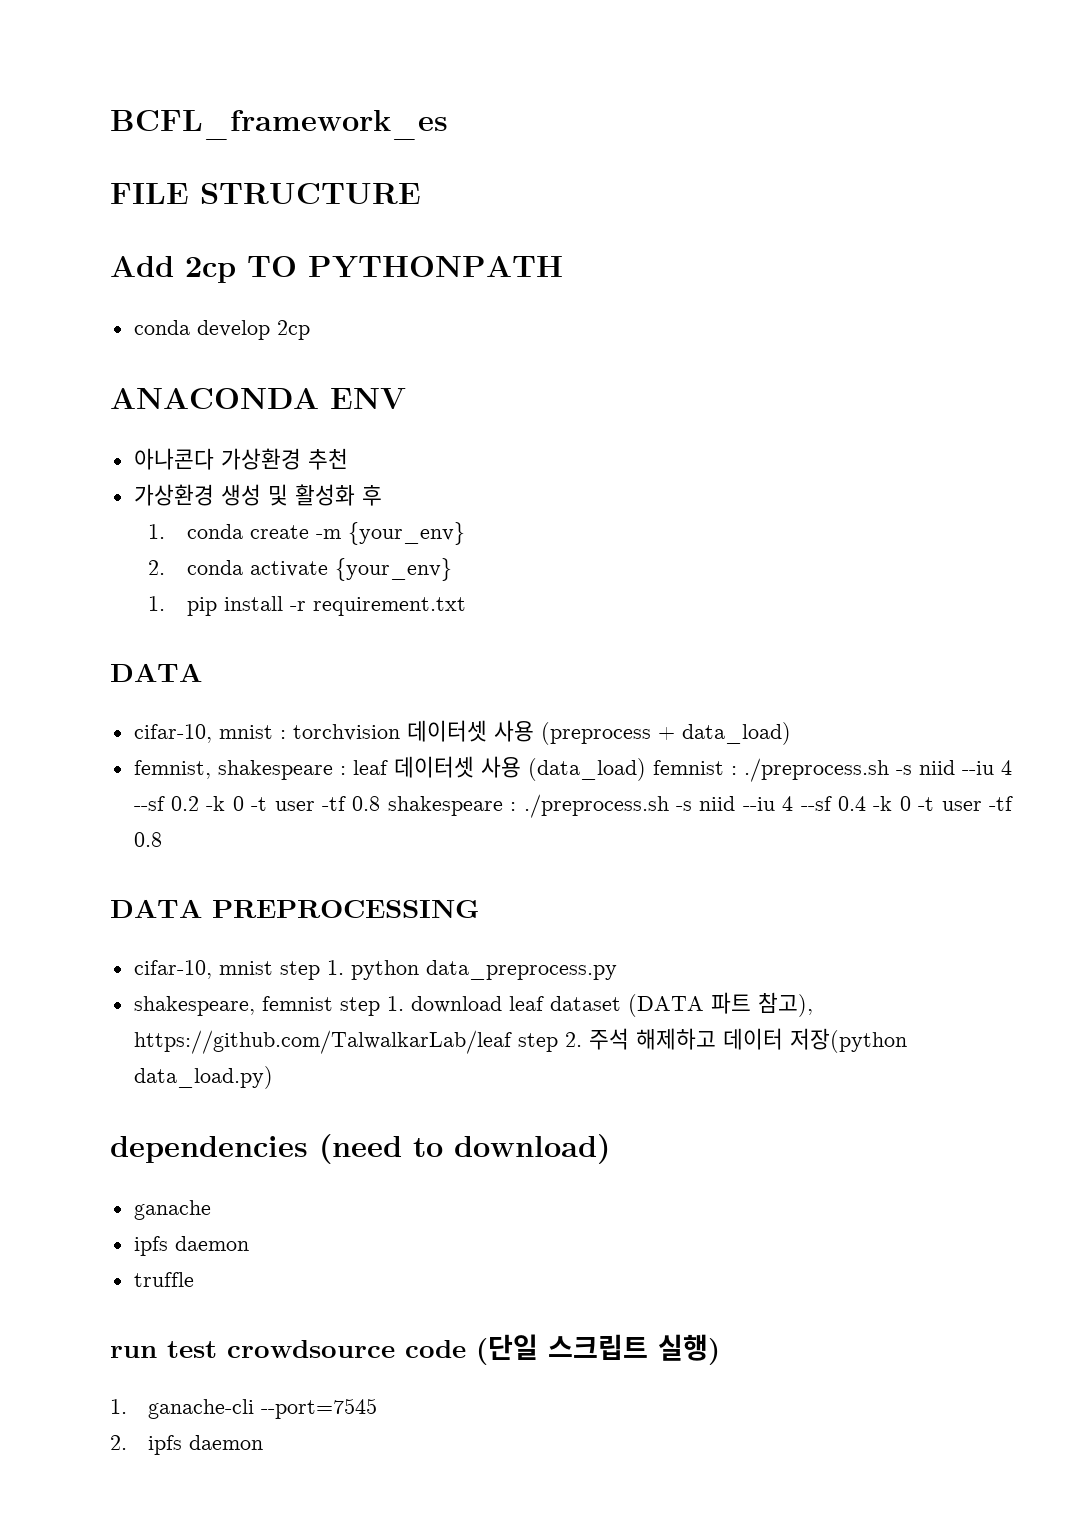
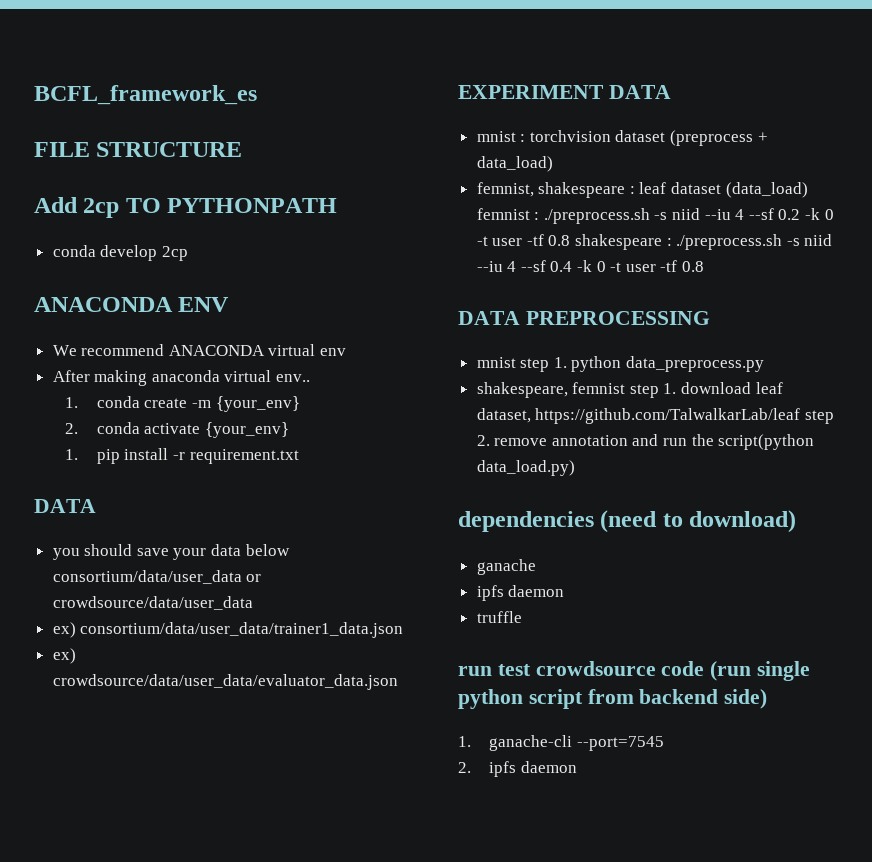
- 아나콘다 가상환경 추천
- 가상환경 생성 및 활성화 후
+ We recommend ANACONDA virtual env
+ After making anaconda virtual env..
- cifar-10, mnist : torchvision 데이터셋 사용 (preprocess + data_load)
+ you should save your data below consortium/data/user_data or crowdsource/data/user_data
+ ex) consortium/data/user_data/trainer1_data.json
+ ex) crowdsource/data/user_data/evaluator_data.json
+ EXPERIMENT DATA
+ mnist : torchvision dataset (preprocess + data_load)
- femnist, shakespeare : leaf 데이터셋 사용 (data_load) femnist : ./preprocess.sh -s niid --iu 4 --sf 0.2 -k 0 -t user -tf 0.8 shakespeare : ./preprocess.sh -s niid --iu 4 --sf 0.4 -k 0 -t user -tf 0.8
+ femnist, shakespeare : leaf dataset (data_load) femnist : ./preprocess.sh -s niid --iu 4 --sf 0.2 -k 0 -t user -tf 0.8 shakespeare : ./preprocess.sh -s niid --iu 4 --sf 0.4 -k 0 -t user -tf 0.8
- cifar-10, mnist step 1. python data_preprocess.py
+ mnist step 1. python data_preprocess.py
- shakespeare, femnist step 1. download leaf dataset (DATA 파트 참고), https://github.com/TalwalkarLab/leaf step 2. 주석 해제하고 데이터 저장(python data_load.py)
+ shakespeare, femnist step 1. download leaf dataset, https://github.com/TalwalkarLab/leaf step 2. remove annotation and run the script(python data_load.py)
- run test crowdsource code (단일 스크립트 실행)
+ run test crowdsource code (run single python script from backend side)

